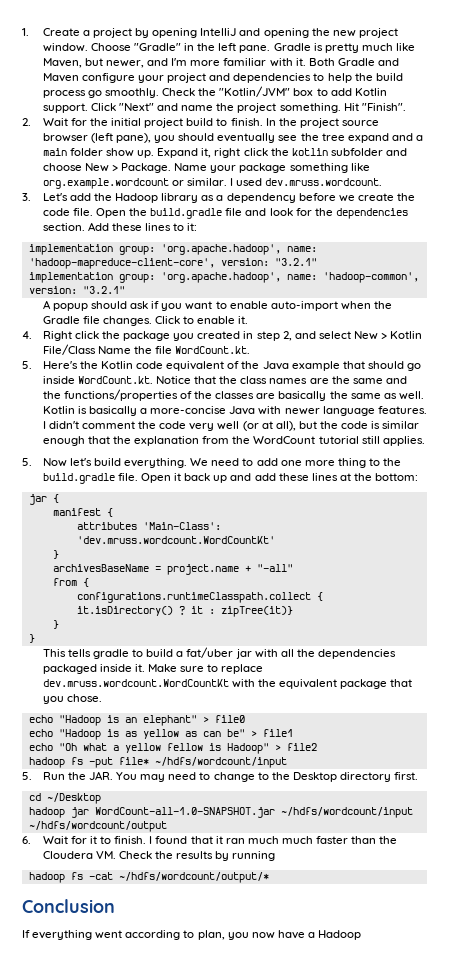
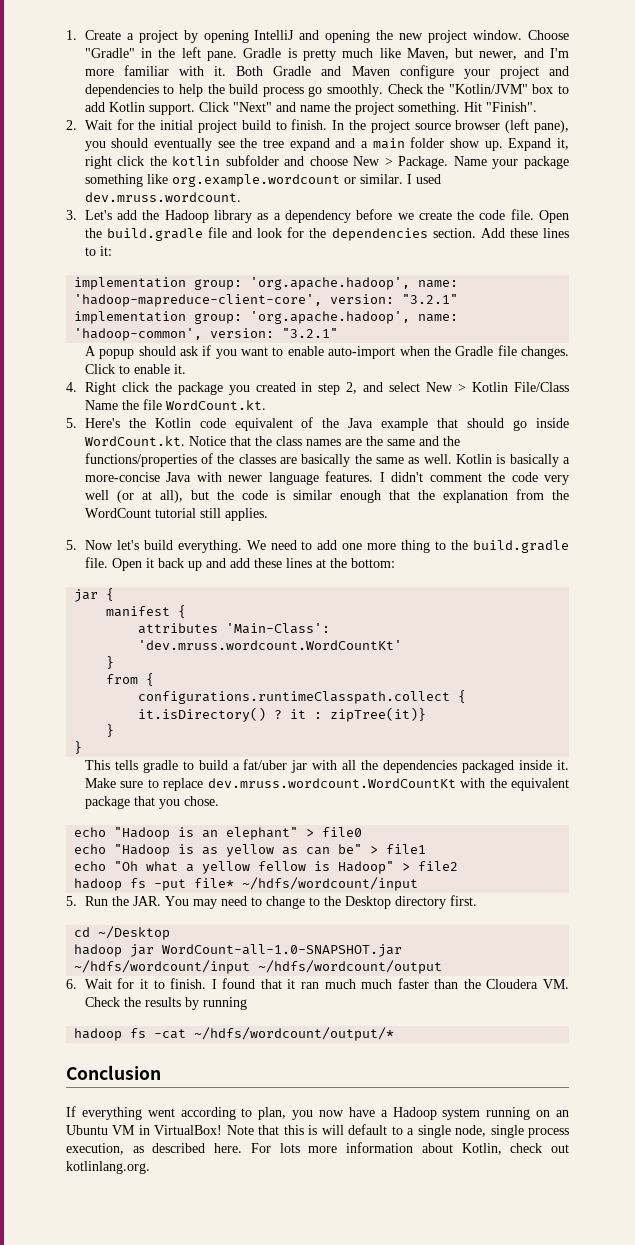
- archivesBaseName = project.name + "-all"
- If everything went according to plan, you now have a Hadoop
+ If everything went according to plan, you now have a Hadoop system running on an Ubuntu VM in VirtualBox! Note that this is will default to a single node, single process execution, as described here. For lots more information about Kotlin, check out kotlinlang.org.

